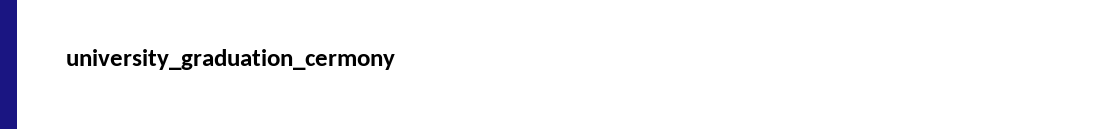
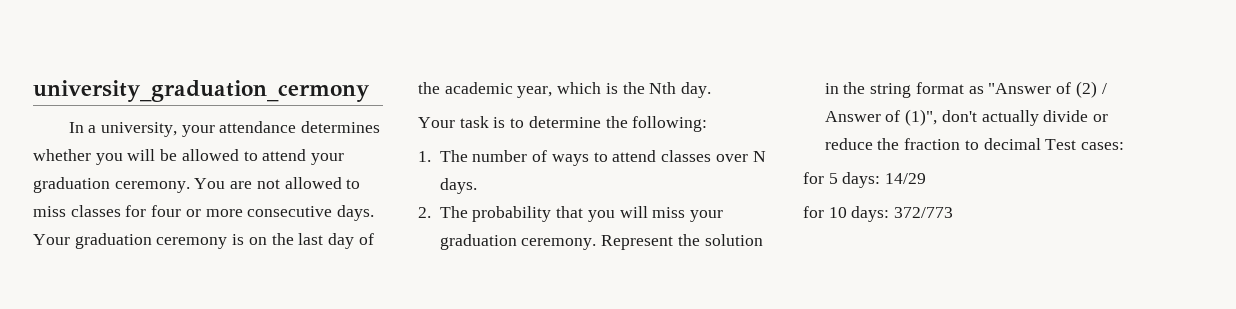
+ In a university, your attendance determines whether you will be allowed to attend your graduation ceremony. You are not allowed to miss classes for four or more consecutive days. Your graduation ceremony is on the last day of the academic year, which is the Nth day.
+ Your task is to determine the following:
+ 1. The number of ways to attend classes over N days.
+ 2. The probability that you will miss your graduation ceremony. Represent the solution in the string format as "Answer of (2) / Answer of (1)", don't actually divide or reduce the fraction to decimal Test cases:
+ for 5 days: 14/29
+ for 10 days: 372/773

